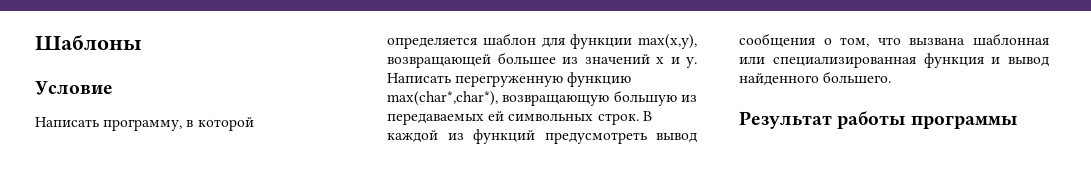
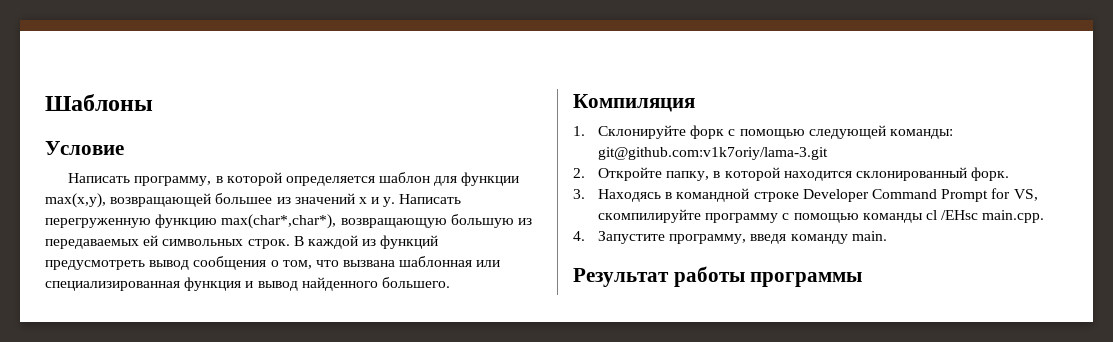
+ Компиляция
+ 1. Склонируйте форк с помощью следующей команды: git@github.com:v1k7oriy/lama-3.git
+ 2. Откройте папку, в которой находится склонированный форк.
+ 3. Находясь в командной строке Developer Command Prompt for VS, скомпилируйте программу с помощью команды cl /EHsc main.cpp.
+ 4. Запустите программу, введя команду main.

